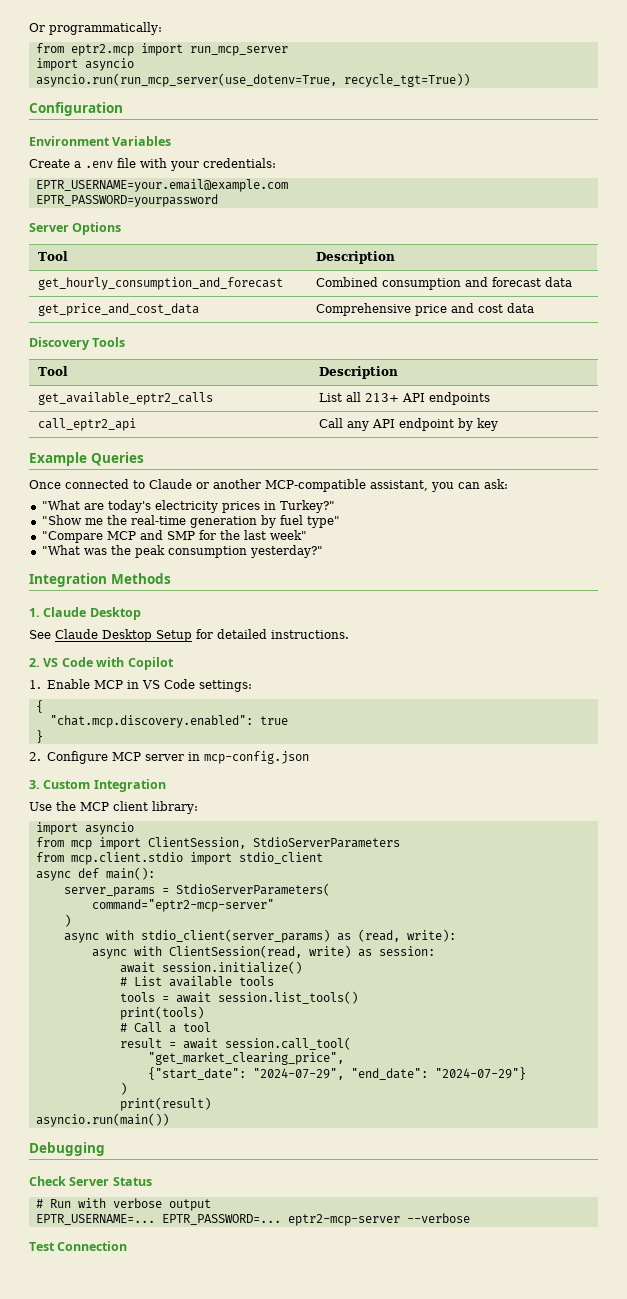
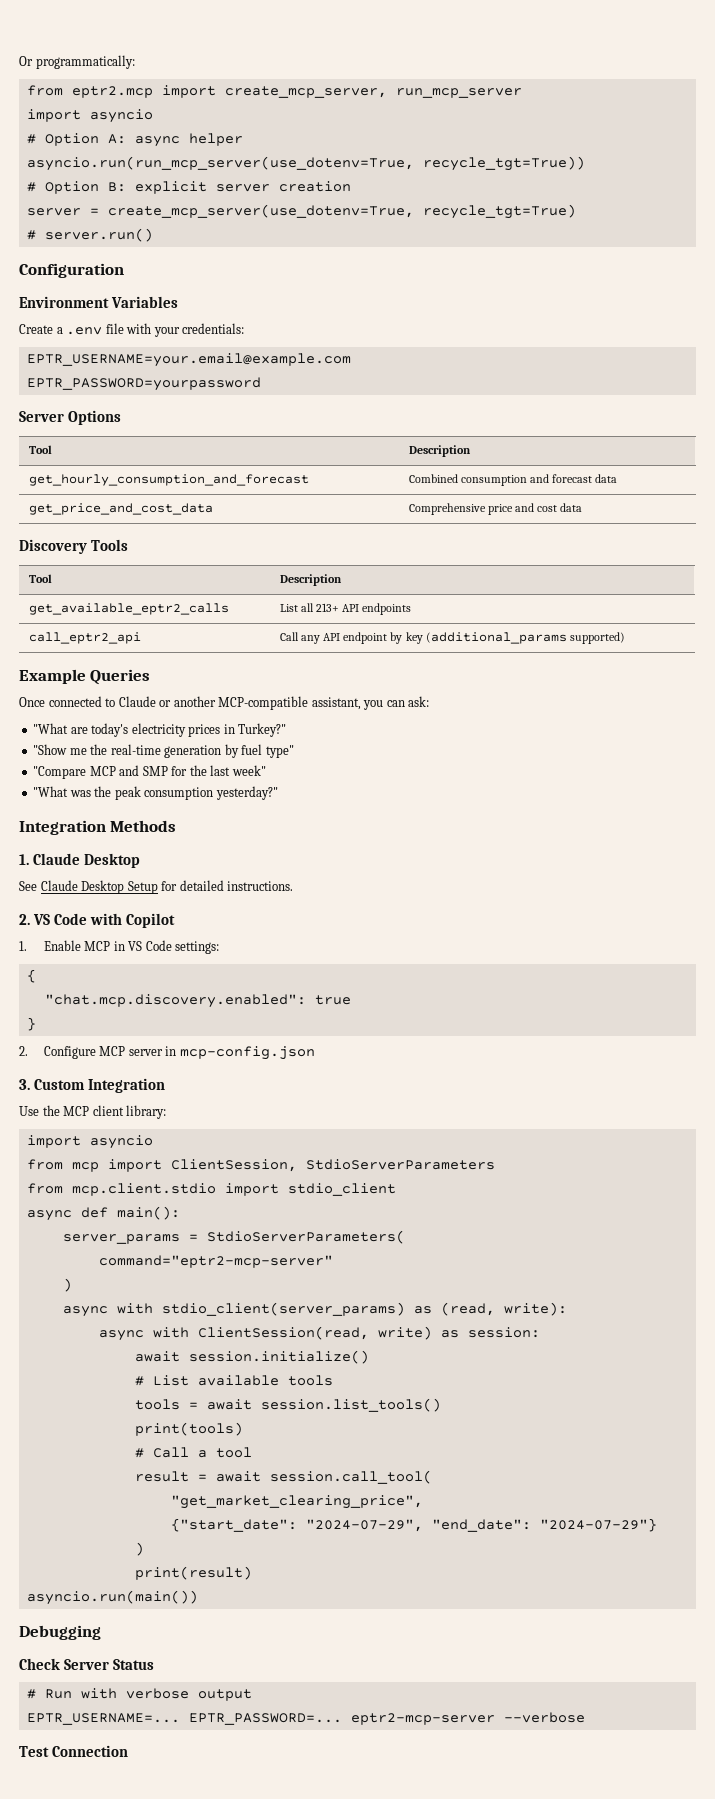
- from eptr2.mcp import run_mcp_server
+ from eptr2.mcp import create_mcp_server, run_mcp_server
+ # Option A: async helper
  asyncio.run(run_mcp_server(use_dotenv=True, recycle_tgt=True))
+ # Option B: explicit server creation
+ server = create_mcp_server(use_dotenv=True, recycle_tgt=True)
+ # server.run()
- call_eptr2_api | Call any API endpoint by key
+ call_eptr2_api | Call any API endpoint by key (additional_params supported)

